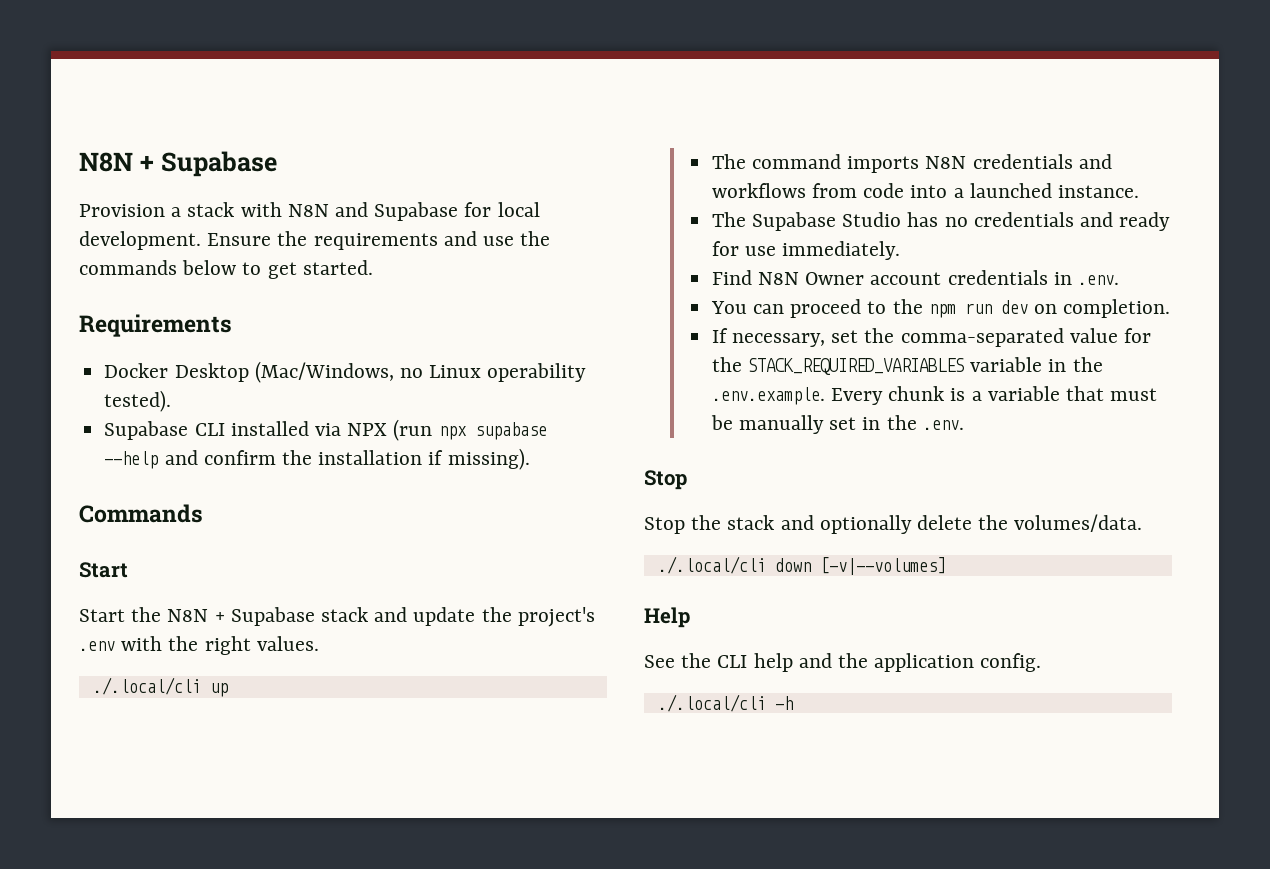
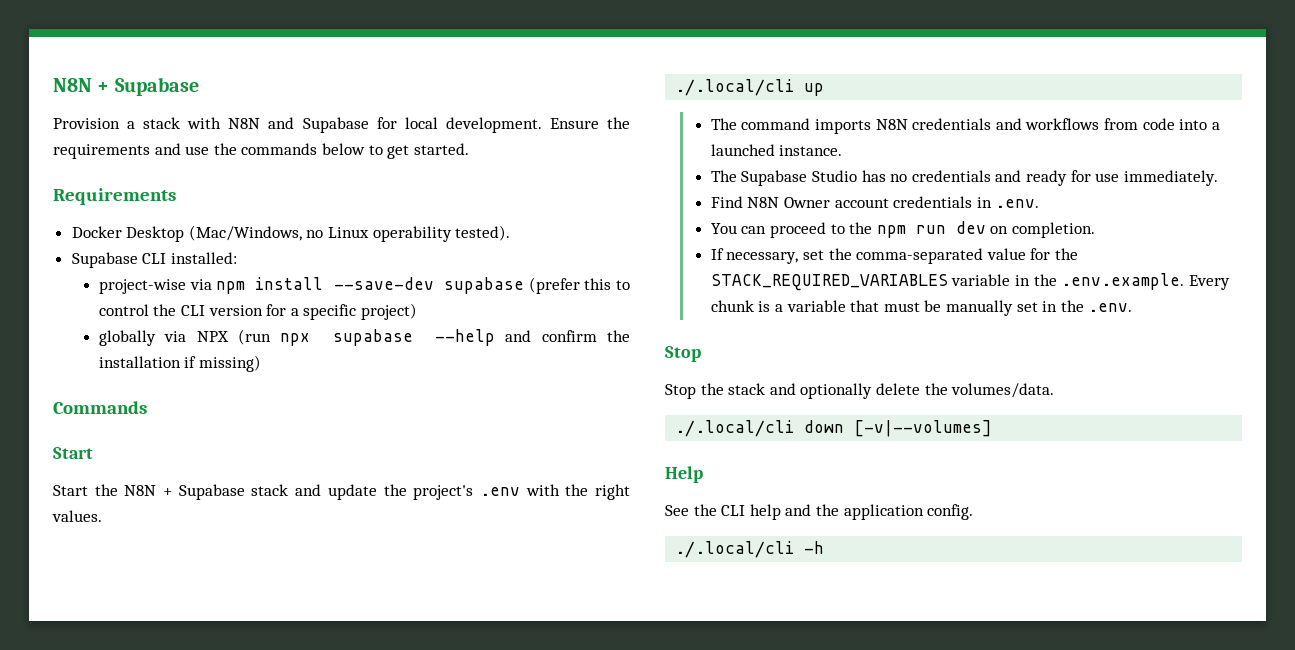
- Supabase CLI installed via NPX (run npx supabase --help and confirm the installation if missing).
+ Supabase CLI installed:
+ project-wise via npm install --save-dev supabase (prefer this to control the CLI version for a specific project)
+ globally via NPX (run npx supabase --help and confirm the installation if missing)

